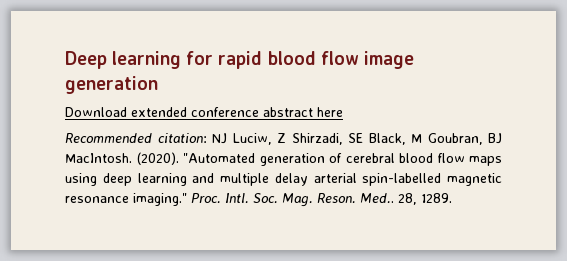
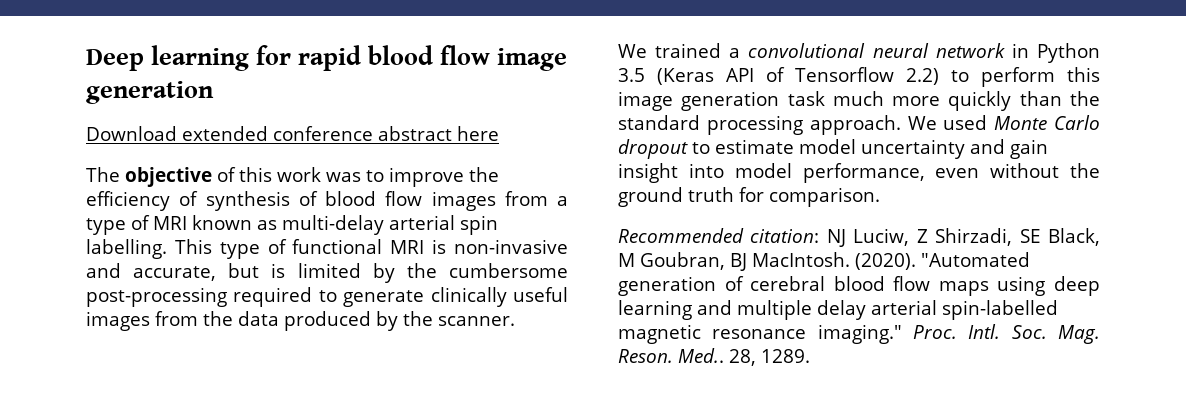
+ The objective of this work was to improve the efficiency of synthesis of blood flow images from a type of MRI known as multi-delay arterial spin labelling. This type of functional MRI is non-invasive and accurate, but is limited by the cumbersome post-processing required to generate clinically useful images from the data produced by the scanner.
+ We trained a convolutional neural network in Python 3.5 (Keras API of Tensorflow 2.2) to perform this image generation task much more quickly than the standard processing approach. We used Monte Carlo dropout to estimate model uncertainty and gain insight into model performance, even without the ground truth for comparison.

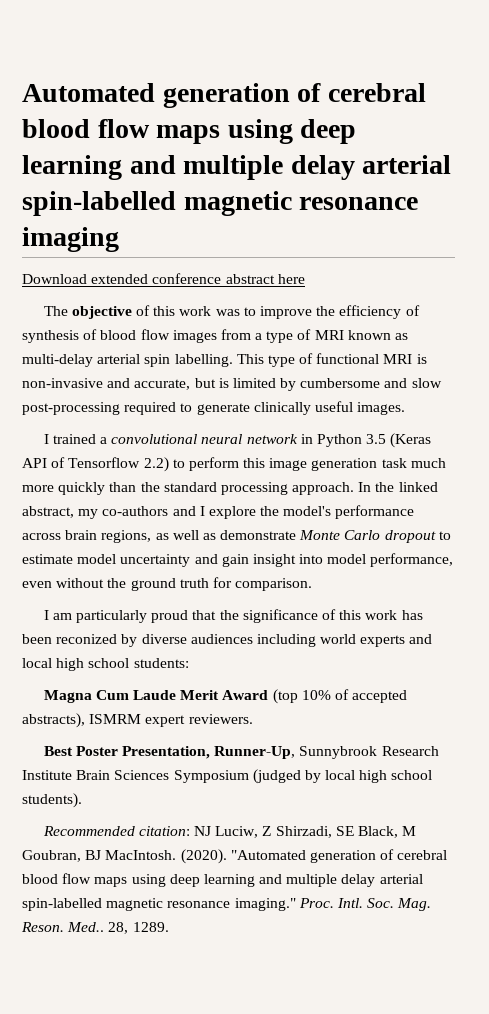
- Deep learning for rapid blood flow image generation
+ Automated generation of cerebral blood flow maps using deep learning and multiple delay arterial spin-labelled magnetic resonance imaging
- This type of functional MRI is non-invasive and accurate, but is limited by the cumbersome post-processing required to generate clinically useful images from the data produced by the scanner.
- We trained a convolutional neural network in Python 3.5 (Keras API of Tensorflow 2.2) to perform this image generation task much more quickly than the standard processing approach.
+ This type of functional MRI is non-invasive and accurate, but is limited by cumbersome and slow post-processing required to generate clinically useful images.
+ I trained a convolutional neural network in Python 3.5 (Keras API of Tensorflow 2.2) to perform this image generation task much more quickly than the standard processing approach.
- We used Monte Carlo dropout to estimate model uncertainty and gain insight into model performance, even without the ground truth for comparison.
+ In the linked abstract, my co-authors and I explore the model's performance across brain regions, as well as demonstrate Monte Carlo dropout to estimate model uncertainty and gain insight into model performance, even without the ground truth for comparison.
+ I am particularly proud that the significance of this work has been reconized by diverse audiences including world experts and local high school students:
+ Magna Cum Laude Merit Award (top 10% of accepted abstracts), ISMRM expert reviewers.
+ Best Poster Presentation, Runner-Up, Sunnybrook Research Institute Brain Sciences Symposium (judged by local high school students).

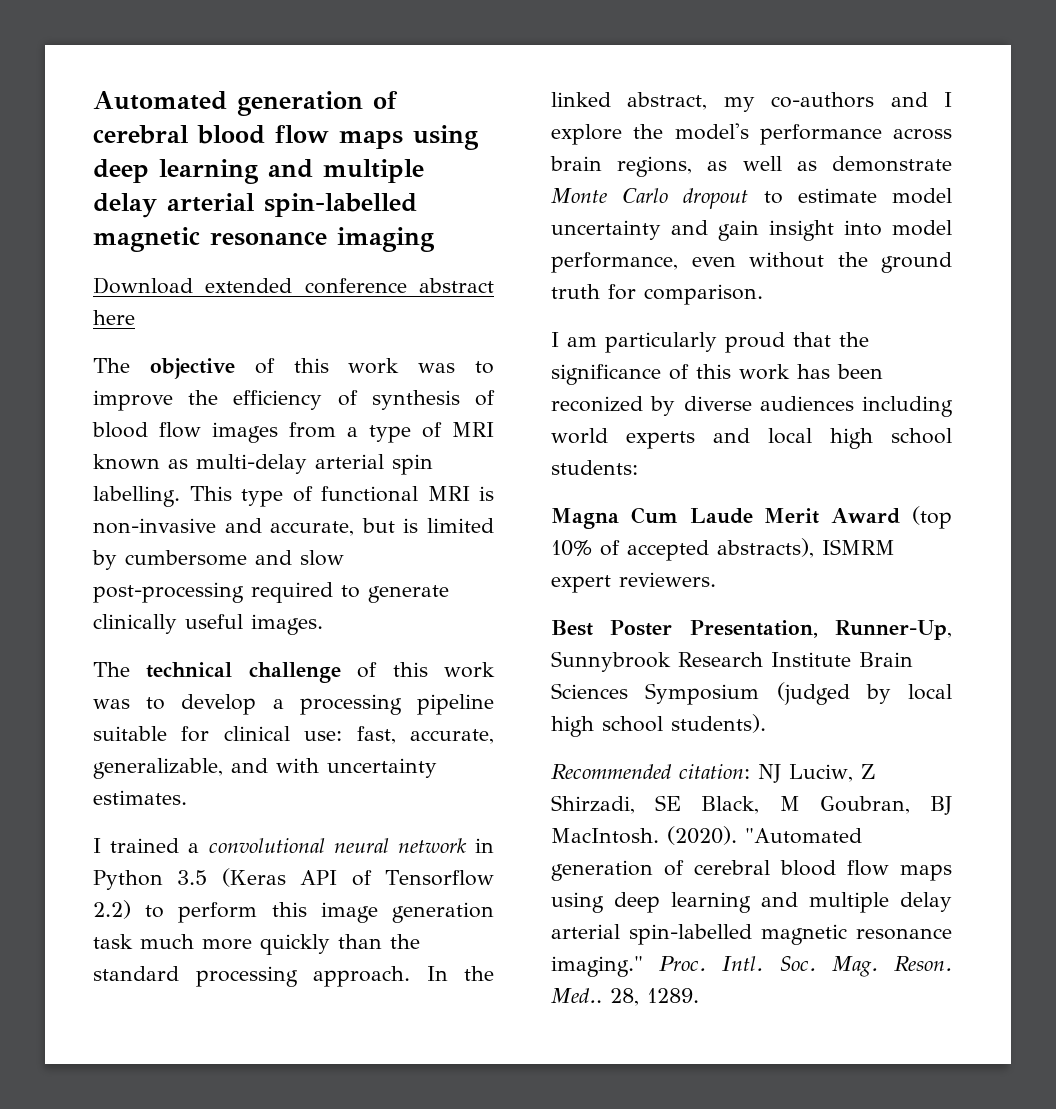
+ The technical challenge of this work was to develop a processing pipeline suitable for clinical use: fast, accurate, generalizable, and with uncertainty estimates.

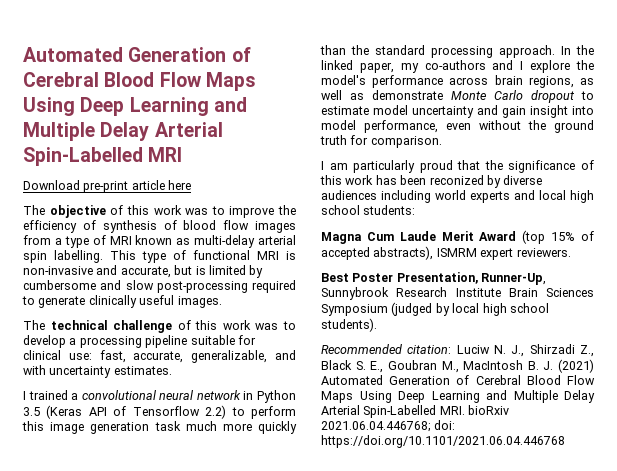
- Automated generation of cerebral blood flow maps using deep learning and multiple delay arterial spin-labelled magnetic resonance imaging
- Download extended conference abstract here
+ Automated Generation of Cerebral Blood Flow Maps Using Deep Learning and Multiple Delay Arterial Spin-Labelled MRI
+ Download pre-print article here
- In the linked abstract, my co-authors and I explore the model's performance across brain regions, as well as demonstrate Monte Carlo dropout to estimate model uncertainty and gain insight into model performance, even without the ground truth for comparison.
+ In the linked paper, my co-authors and I explore the model's performance across brain regions, as well as demonstrate Monte Carlo dropout to estimate model uncertainty and gain insight into model performance, even without the ground truth for comparison.
- Magna Cum Laude Merit Award (top 10% of accepted abstracts), ISMRM expert reviewers.
+ Magna Cum Laude Merit Award (top 15% of accepted abstracts), ISMRM expert reviewers.
- Recommended citation: NJ Luciw, Z Shirzadi, SE Black, M Goubran, BJ MacIntosh. (2020). "Automated generation of cerebral blood flow maps using deep learning and multiple delay arterial spin-labelled magnetic resonance imaging." Proc. Intl. Soc. Mag. Reson. Med.. 28, 1289.
+ Recommended citation: Luciw N. J., Shirzadi Z., Black S. E., Goubran M., MacIntosh B. J. (2021) Automated Generation of Cerebral Blood Flow Maps Using Deep Learning and Multiple Delay Arterial Spin-Labelled MRI. bioRxiv 2021.06.04.446768; doi: https://doi.org/10.1101/2021.06.04.446768

